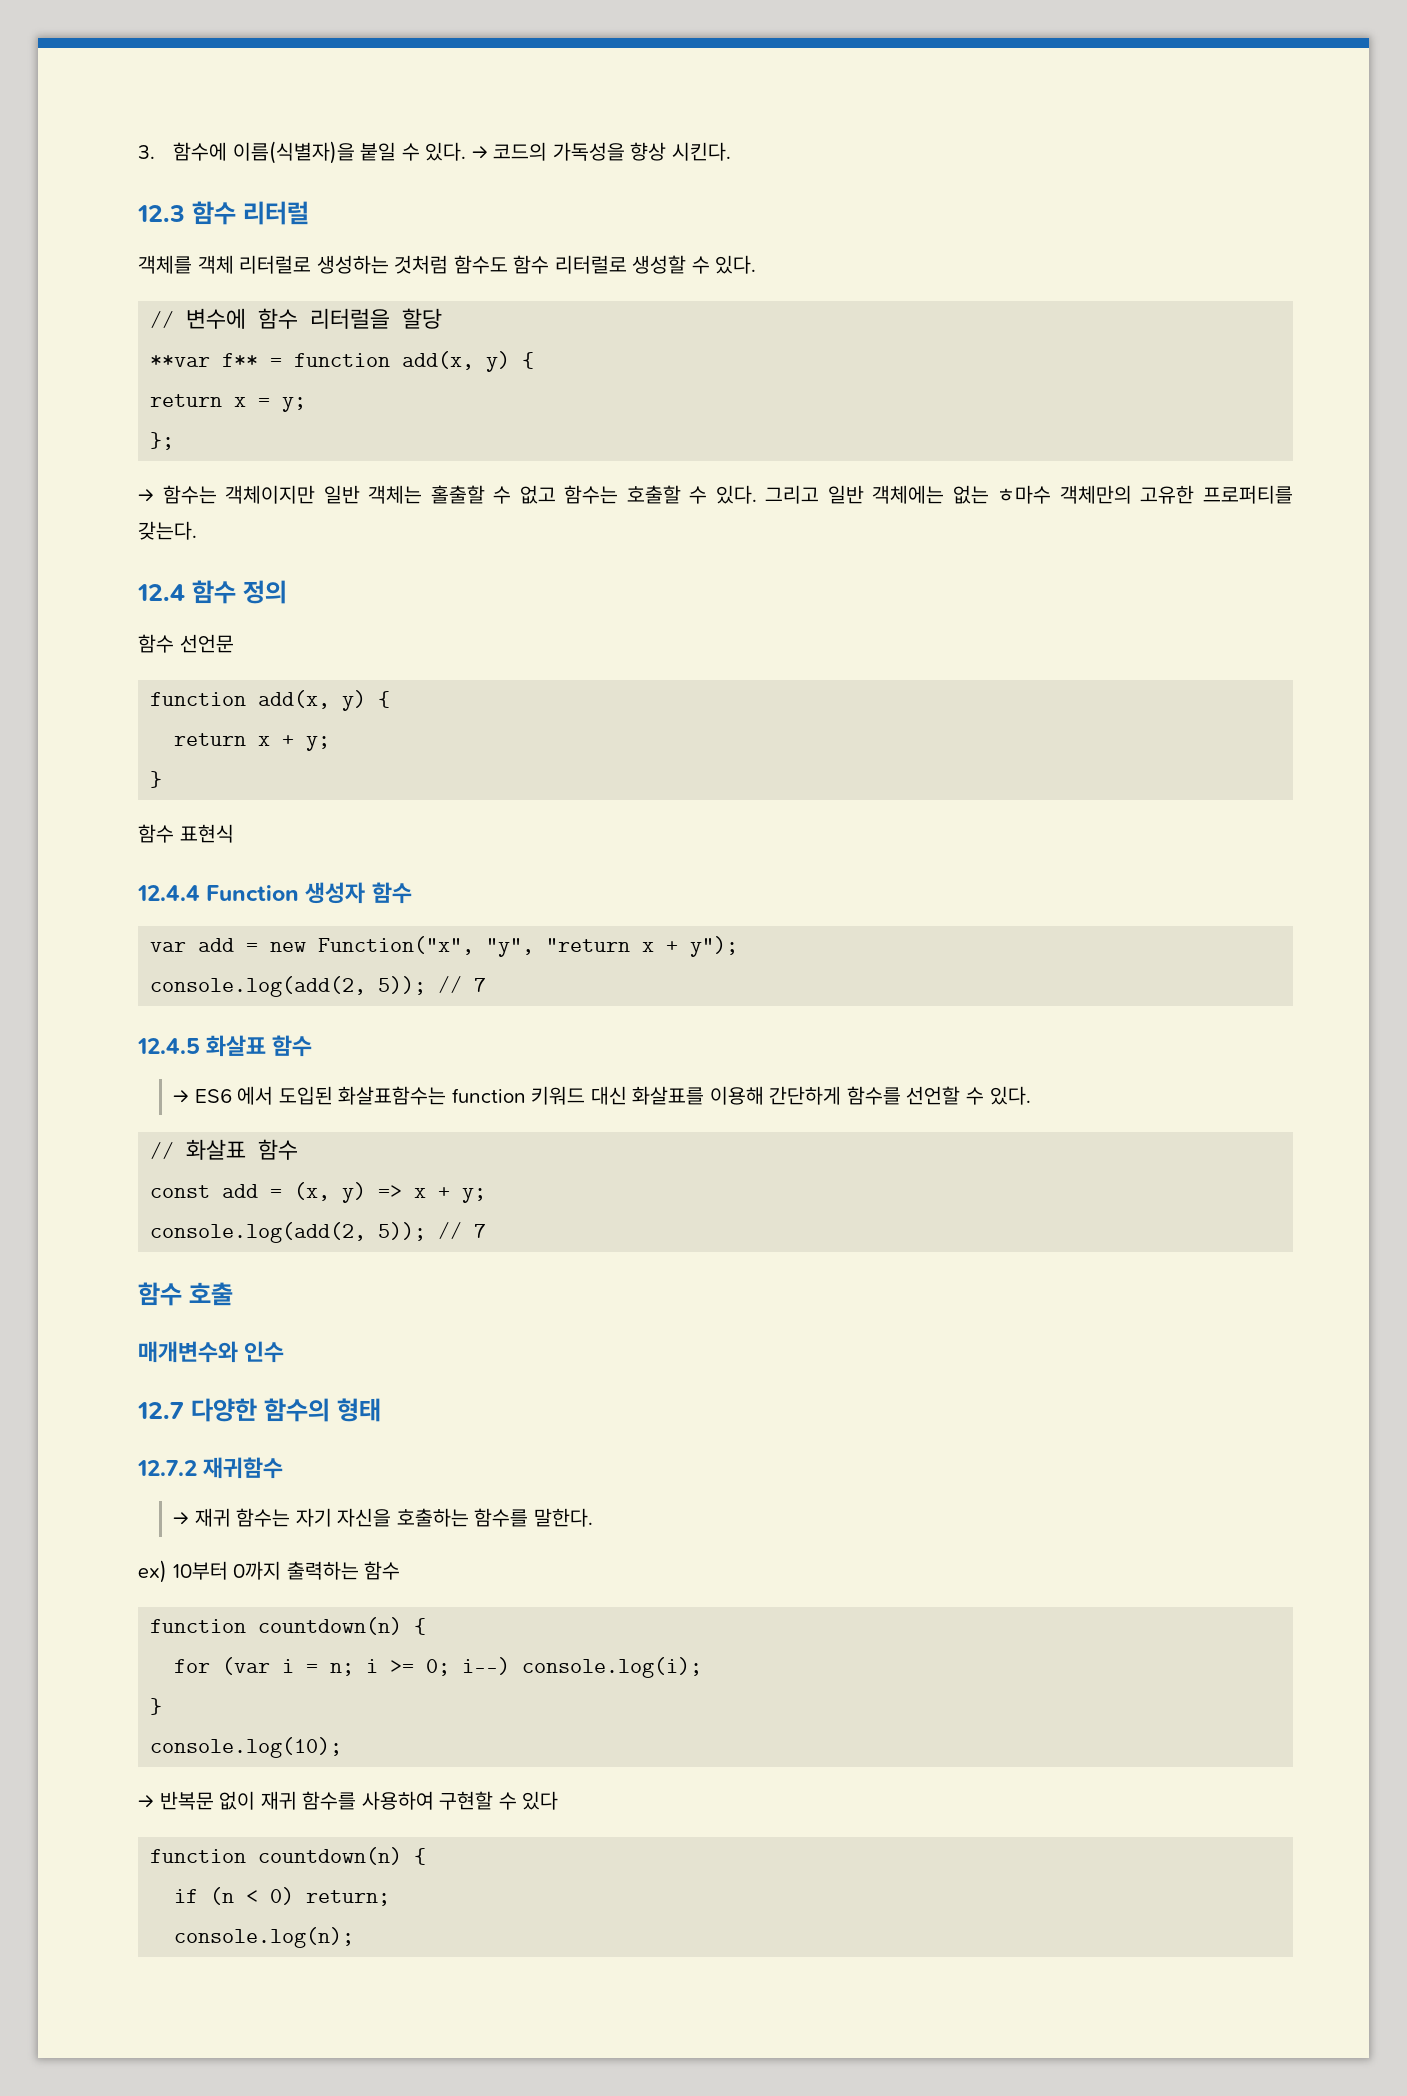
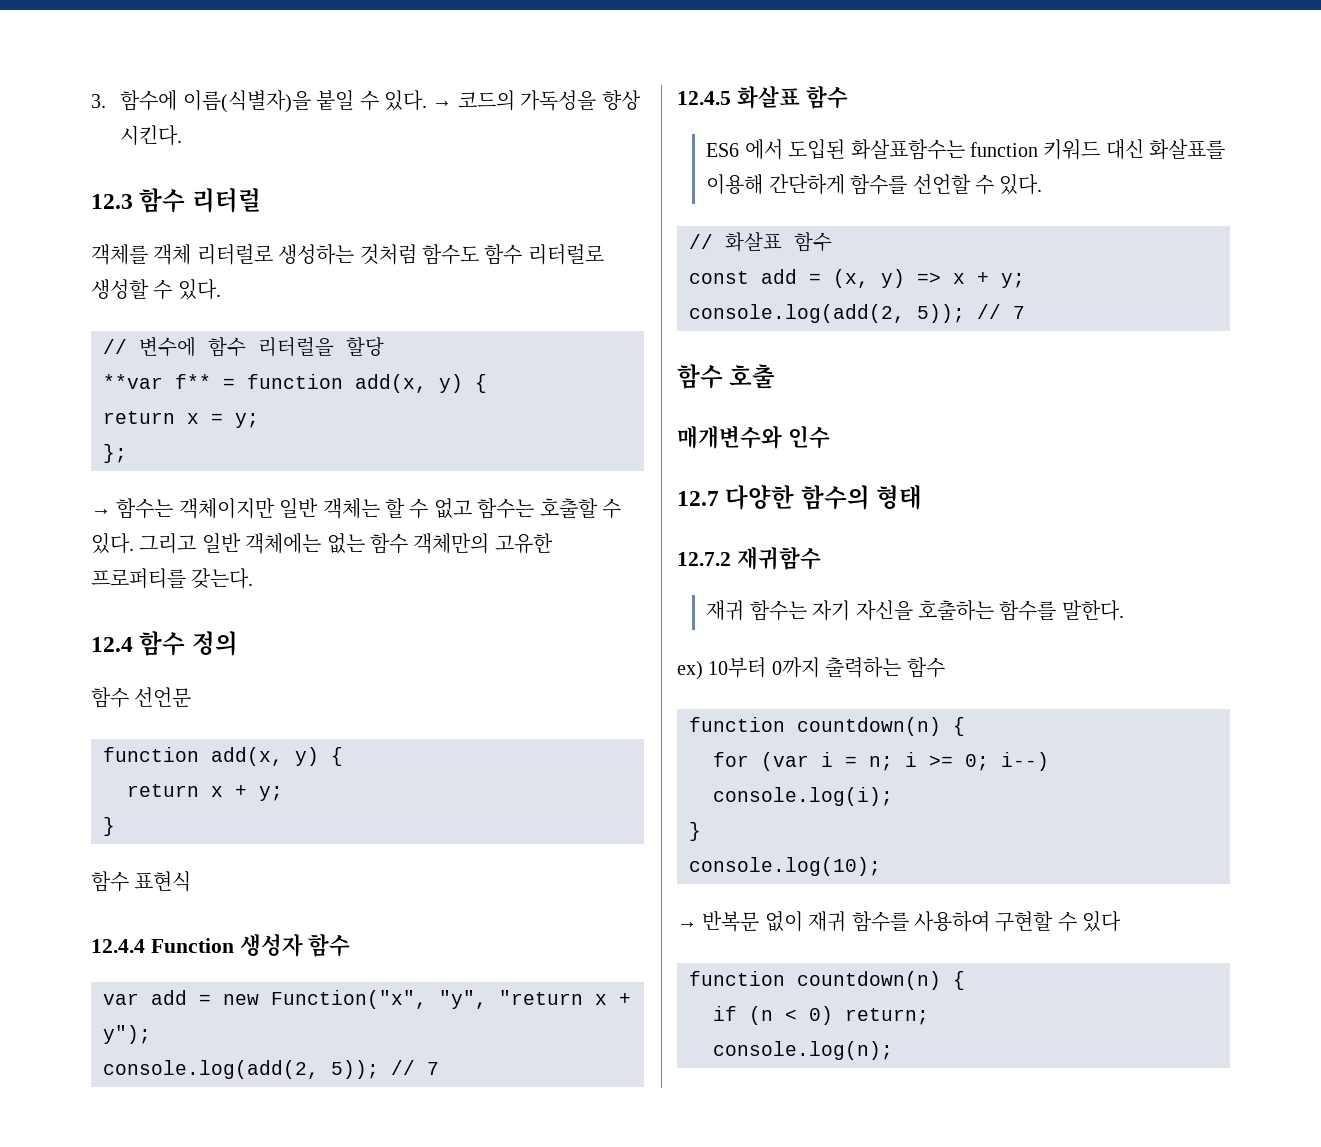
- → 함수는 객체이지만 일반 객체는 홀출할 수 없고 함수는 호출할 수 있다.
+ → 함수는 객체이지만 일반 객체는 할 수 없고 함수는 호출할 수 있다.
- 그리고 일반 객체에는 없는 ㅎ마수 객체만의 고유한 프로퍼티를 갖는다.
+ 그리고 일반 객체에는 없는 함수 객체만의 고유한 프로퍼티를 갖는다.
- → ES6 에서 도입된 화살표함수는 function 키워드 대신 화살표를 이용해 간단하게 함수를 선언할 수 있다.
+ ES6 에서 도입된 화살표함수는 function 키워드 대신 화살표를 이용해 간단하게 함수를 선언할 수 있다.
- → 재귀 함수는 자기 자신을 호출하는 함수를 말한다.
+ 재귀 함수는 자기 자신을 호출하는 함수를 말한다.

